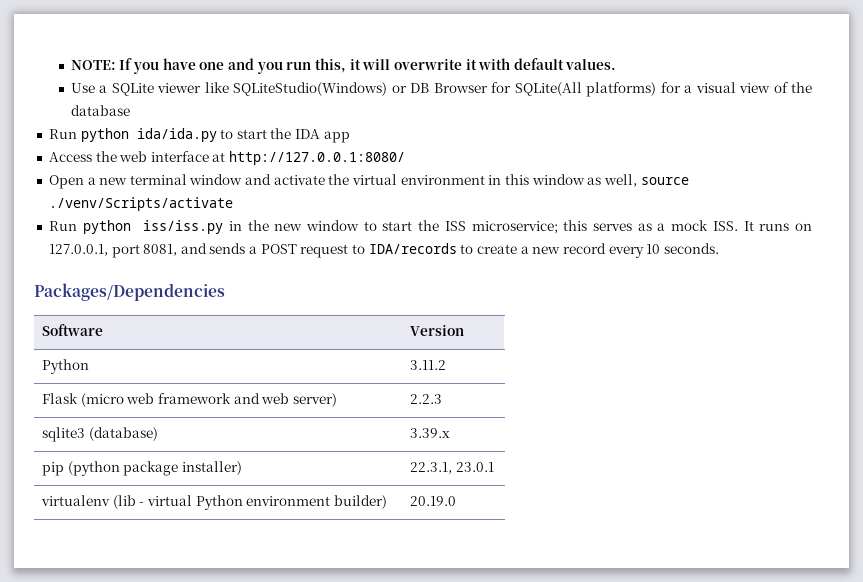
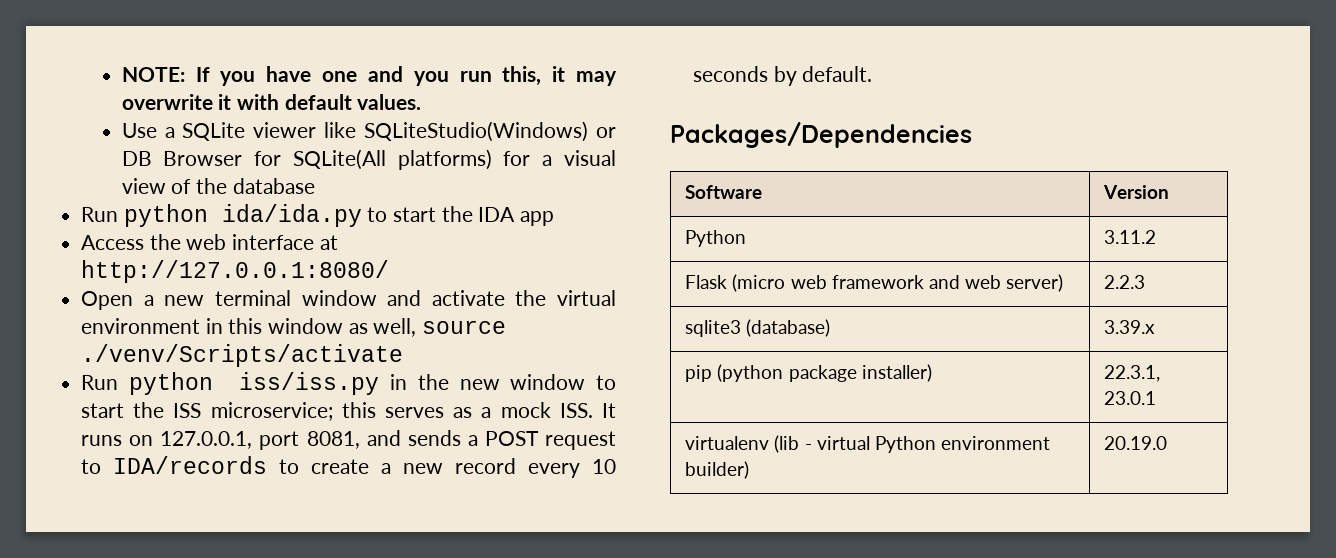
- NOTE: If you have one and you run this, it will overwrite it with default values.
+ NOTE: If you have one and you run this, it may overwrite it with default values.
- Run python iss/iss.py in the new window to start the ISS microservice; this serves as a mock ISS. It runs on 127.0.0.1, port 8081, and sends a POST request to IDA/records to create a new record every 10 seconds.
+ Run python iss/iss.py in the new window to start the ISS microservice; this serves as a mock ISS. It runs on 127.0.0.1, port 8081, and sends a POST request to IDA/records to create a new record every 10 seconds by default.

